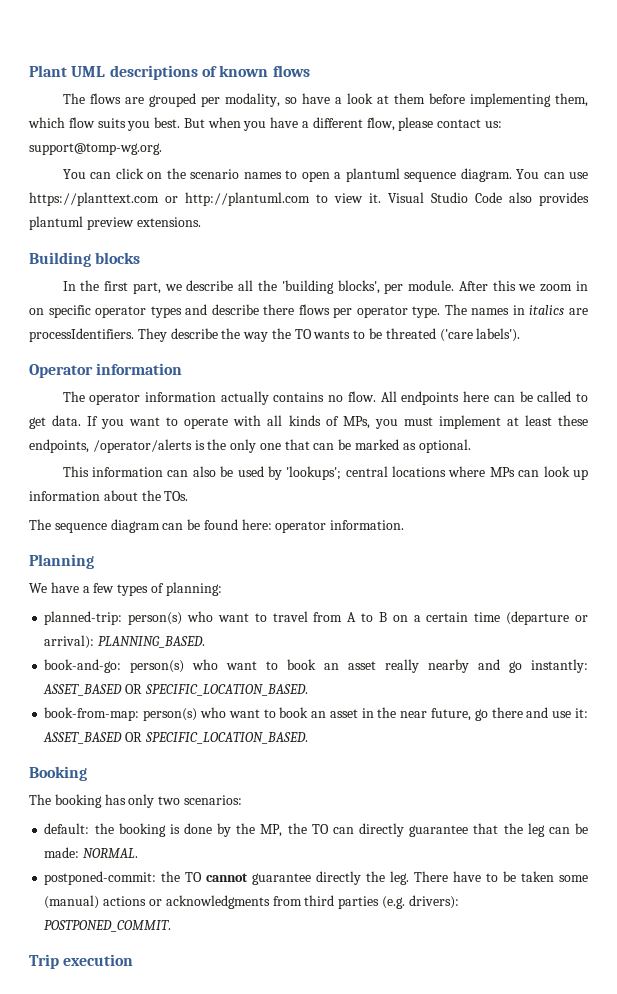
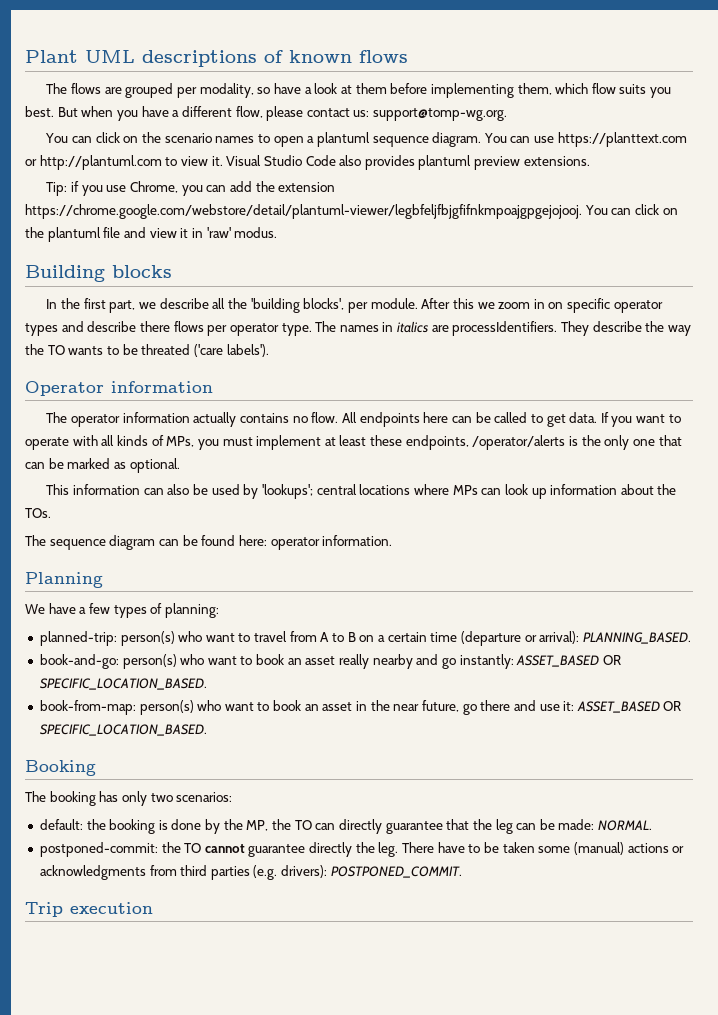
+ Tip: if you use Chrome, you can add the extension https://chrome.google.com/webstore/detail/plantuml-viewer/legbfeljfbjgfifnkmpoajgpgejojooj. You can click on the plantuml file and view it in 'raw' modus.

